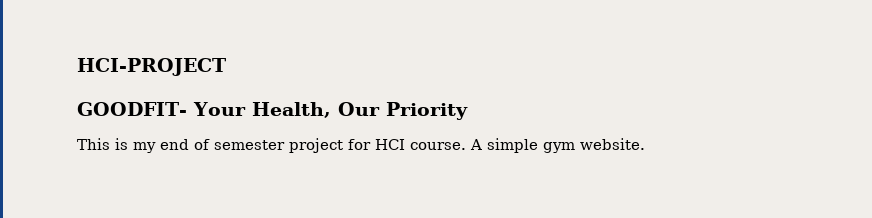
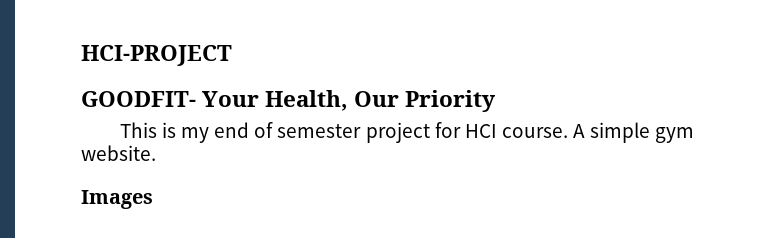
+ Images

